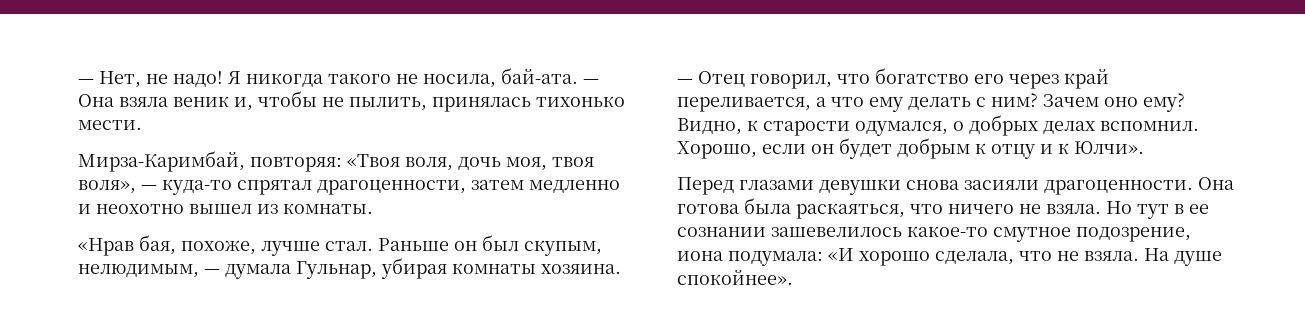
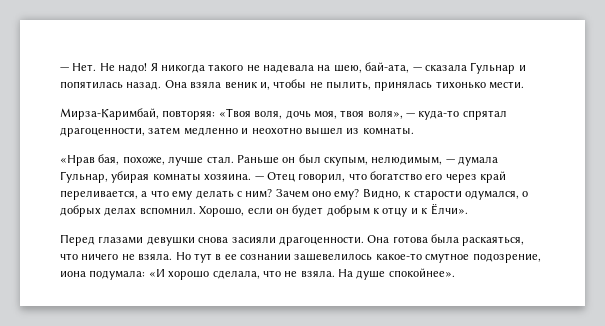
- — Нет, не надо!
+ — Нет. Не надо!
- Я никогда такого не носила, бай-ата. — Она взяла веник и, чтобы не пылить, принялась тихонько мести.
+ Я никогда такого не надевала на шею, бай-ата, — сказала Гульнар и попятилась назад. Она взяла веник и, чтобы не пылить, принялась тихонько мести.
- Хорошо, если он будет добрым к отцу и к Юлчи».
+ Хорошо, если он будет добрым к отцу и к Ёлчи».

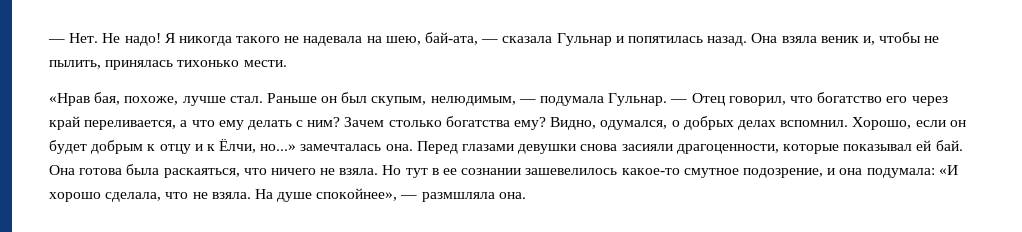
- Мирза-Каримбай, повторяя: «Твоя воля, дочь моя, твоя воля», — куда-то спрятал драгоценности, затем медленно и неохотно вышел из комнаты.
- Раньше он был скупым, нелюдимым, — думала Гульнар, убирая комнаты хозяина.
+ Раньше он был скупым, нелюдимым, — подумала Гульнар.
- Зачем оно ему? Видно, к старости одумался, о добрых делах вспомнил.
+ Зачем столько богатства ему? Видно, одумался, о добрых делах вспомнил.
- Хорошо, если он будет добрым к отцу и к Ёлчи».
- Перед глазами девушки снова засияли драгоценности.
+ Хорошо, если он будет добрым к отцу и к Ёлчи, но...» замечталась она. Перед глазами девушки снова засияли драгоценности, которые показывал ей бай.
- Но тут в ее сознании зашевелилось какое-то смутное подозрение, иона подумала: «И хорошо сделала, что не взяла.
+ Но тут в ее сознании зашевелилось какое-то смутное подозрение, и она подумала: «И хорошо сделала, что не взяла.
- На душе спокойнее».
+ На душе спокойнее», — размшляла она.

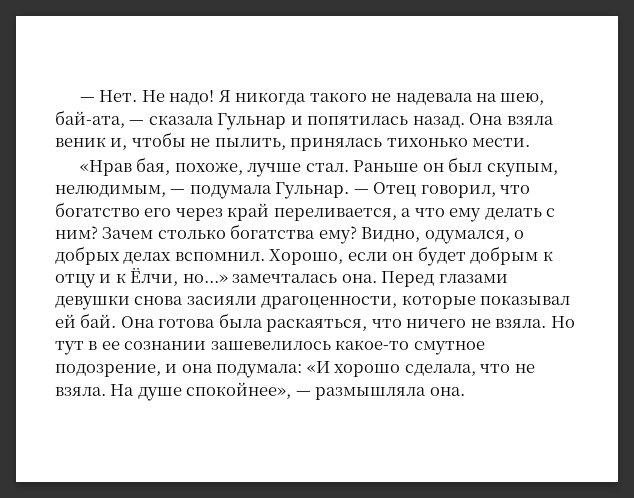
- На душе спокойнее», — размшляла она.
+ На душе спокойнее», — размышляла она.

